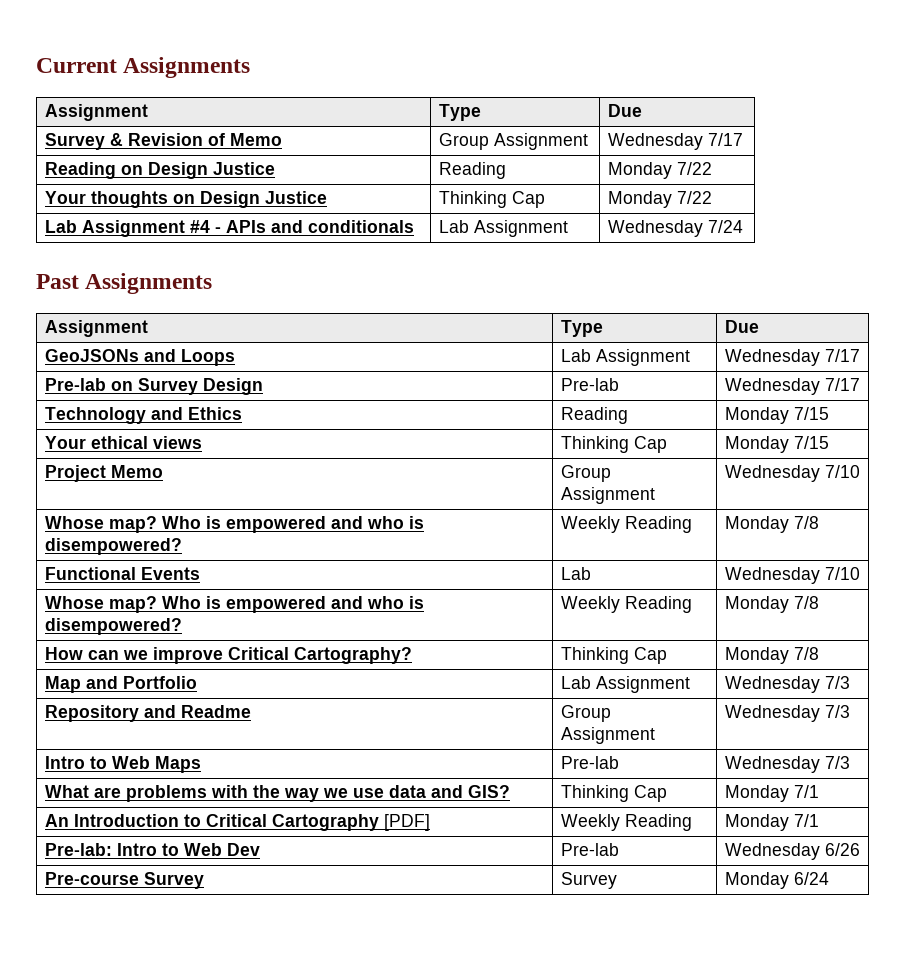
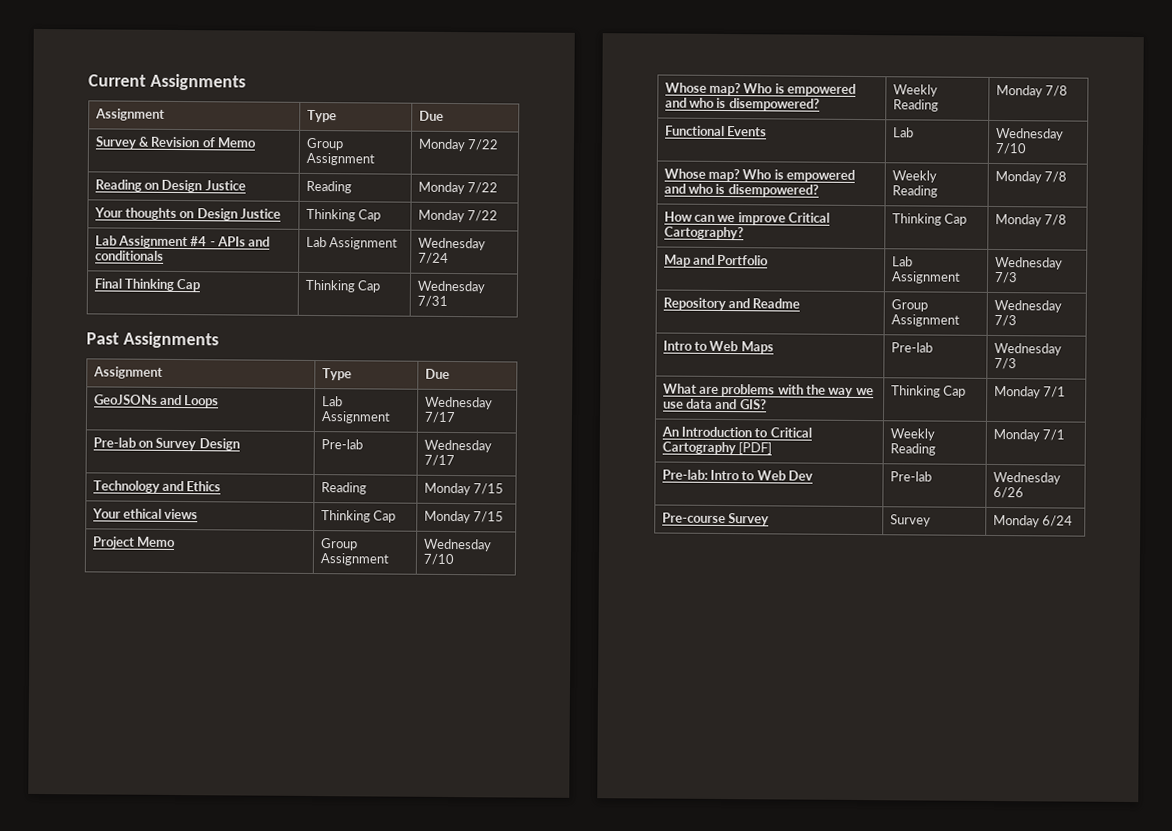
- Survey & Revision of Memo | Group Assignment | Wednesday 7/17
+ Survey & Revision of Memo | Group Assignment | Monday 7/22
+ Final Thinking Cap | Thinking Cap | Wednesday 7/31

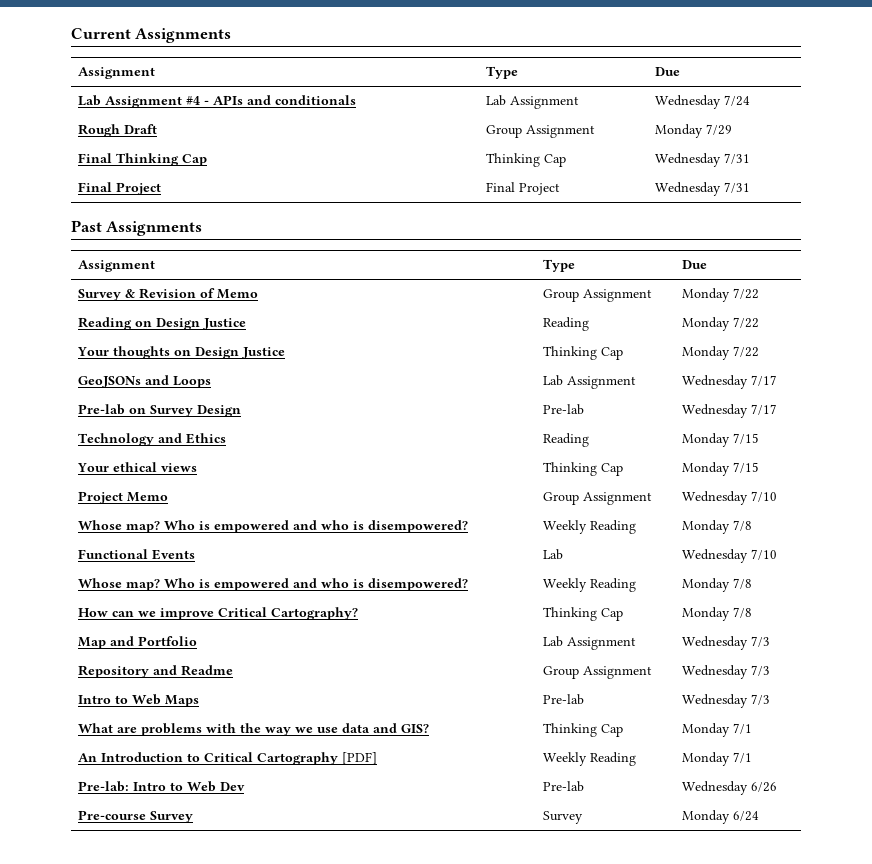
+ Lab Assignment #4 - APIs and conditionals | Lab Assignment | Wednesday 7/24
+ Rough Draft | Group Assignment | Monday 7/29
+ Final Thinking Cap | Thinking Cap | Wednesday 7/31
+ Final Project | Final Project | Wednesday 7/31
+ Past Assignments
+ Assignment | Type | Due
- Lab Assignment #4 - APIs and conditionals | Lab Assignment | Wednesday 7/24
- Final Thinking Cap | Thinking Cap | Wednesday 7/31
- Past Assignments
- Assignment | Type | Due

